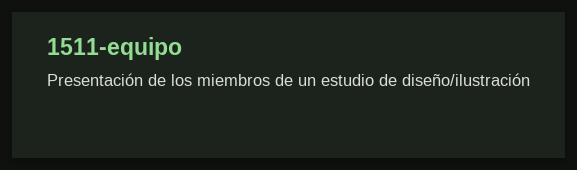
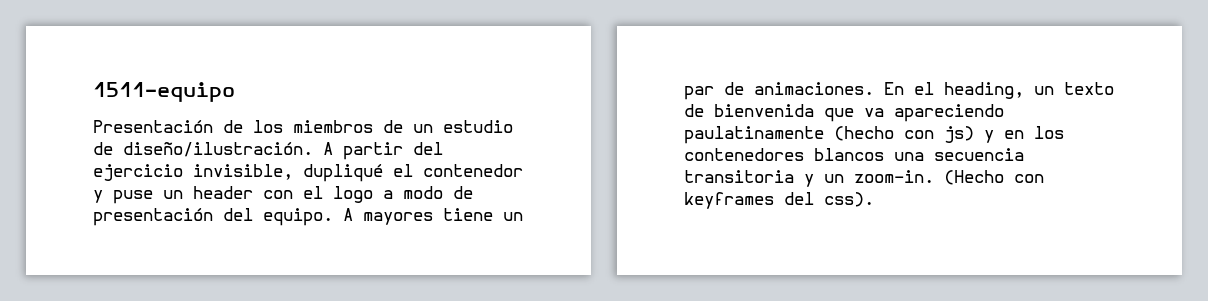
- Presentación de los miembros de un estudio de diseño/ilustración
+ Presentación de los miembros de un estudio de diseño/ilustración. A partir del ejercicio invisible, dupliqué el contenedor y puse un header con el logo a modo de presentación del equipo. A mayores tiene un par de animaciones. En el heading, un texto de bienvenida que va apareciendo paulatinamente (hecho con js) y en los contenedores blancos una secuencia transitoria y un zoom-in. (Hecho con keyframes del css).

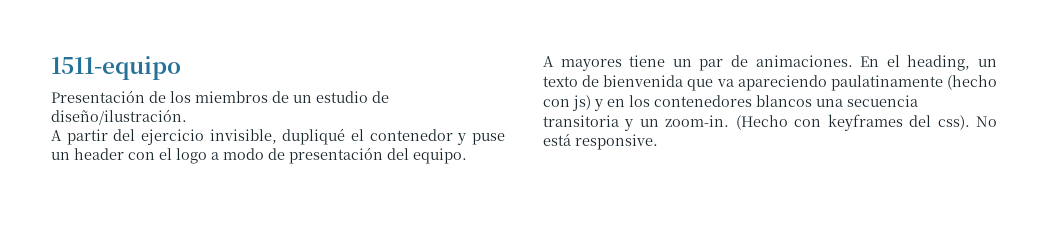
- Presentación de los miembros de un estudio de diseño/ilustración. A partir del ejercicio invisible, dupliqué el contenedor y puse un header con el logo a modo de presentación del equipo. A mayores tiene un par de animaciones.
+ Presentación de los miembros de un estudio de diseño/ilustración.
+ A partir del ejercicio invisible, dupliqué el contenedor y puse un header con el logo a modo de presentación del equipo.
+ A mayores tiene un par de animaciones.
+ No está responsive.

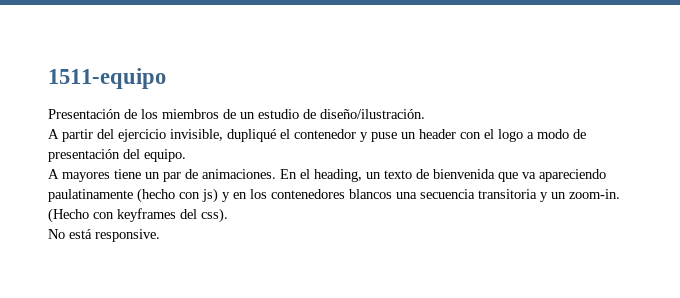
- (Hecho con keyframes del css). No está responsive.
+ (Hecho con keyframes del css).
+ No está responsive.

